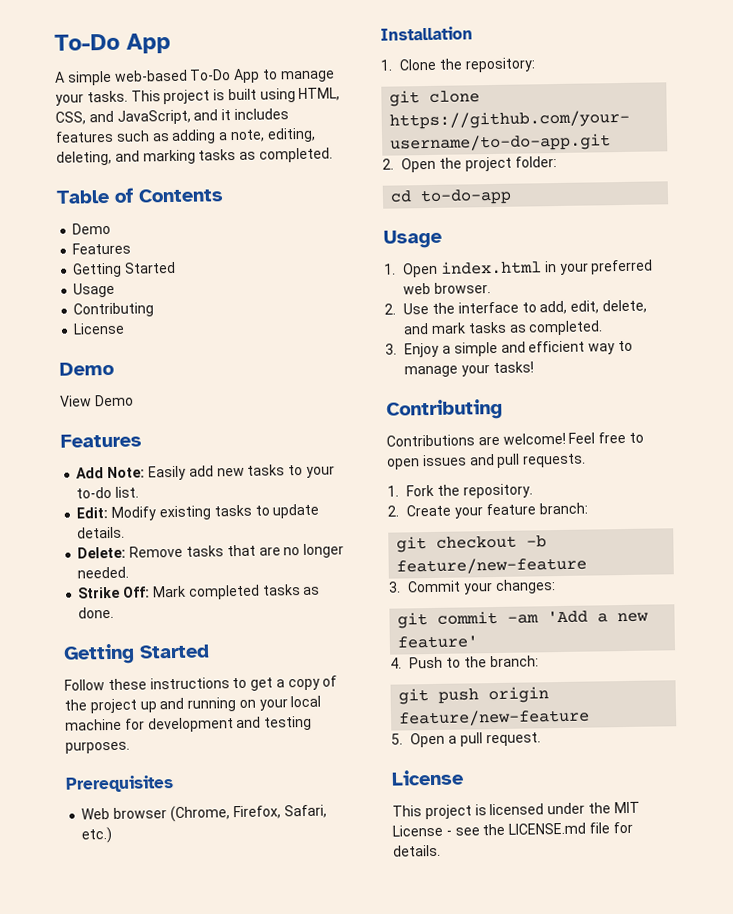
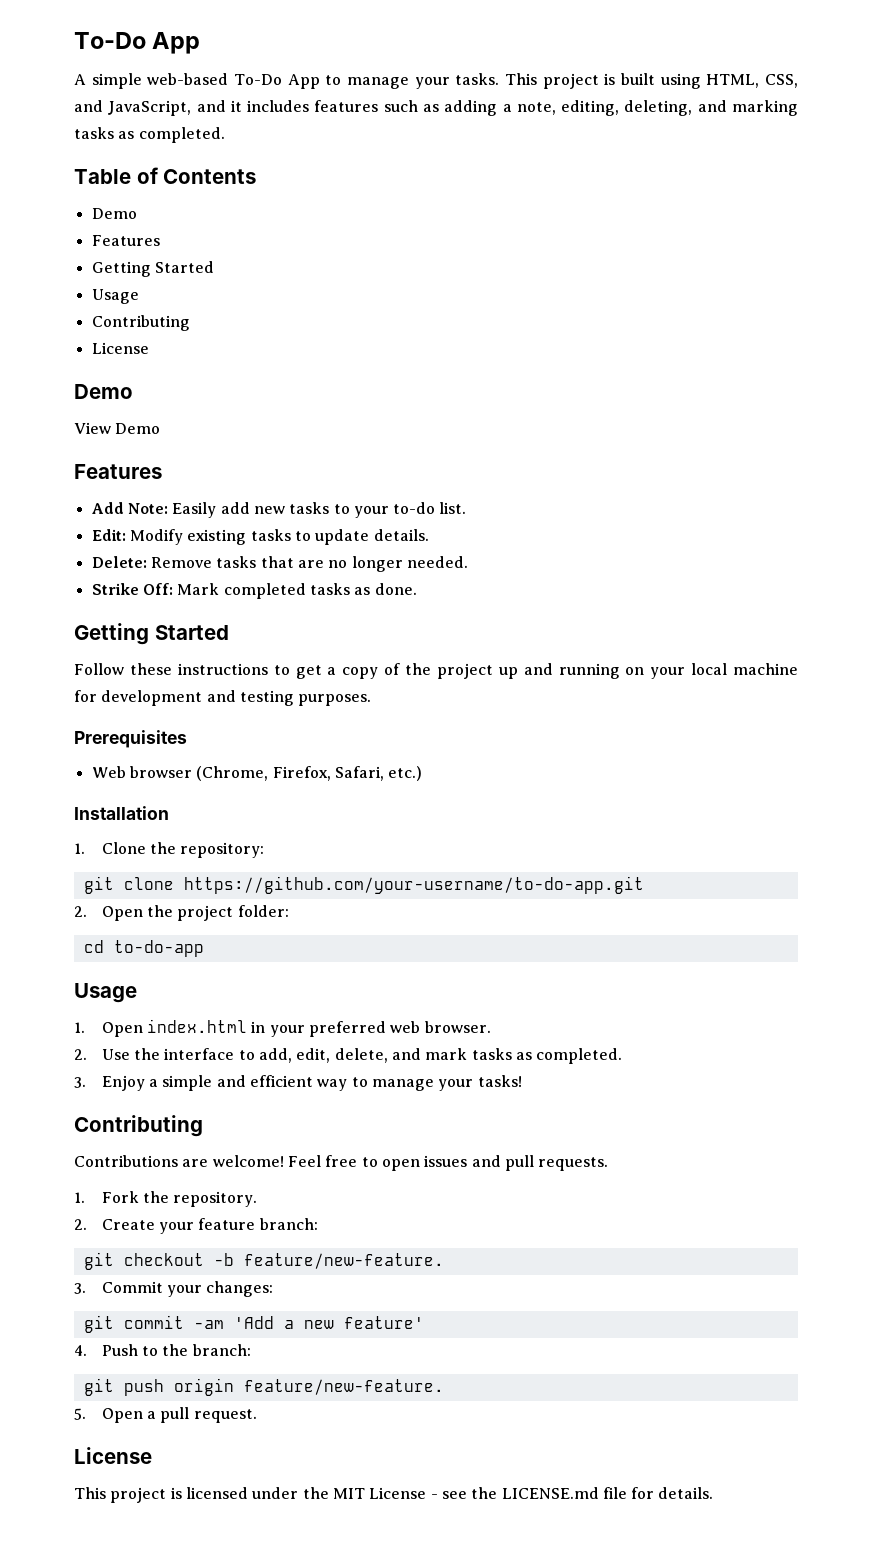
- git checkout -b feature/new-feature
+ git checkout -b feature/new-feature.
- git push origin feature/new-feature
+ git push origin feature/new-feature.

